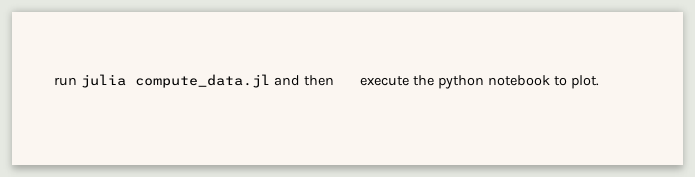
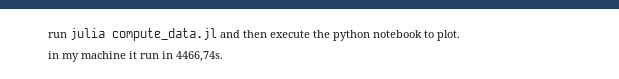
+ in my machine it run in 4466,74s.

